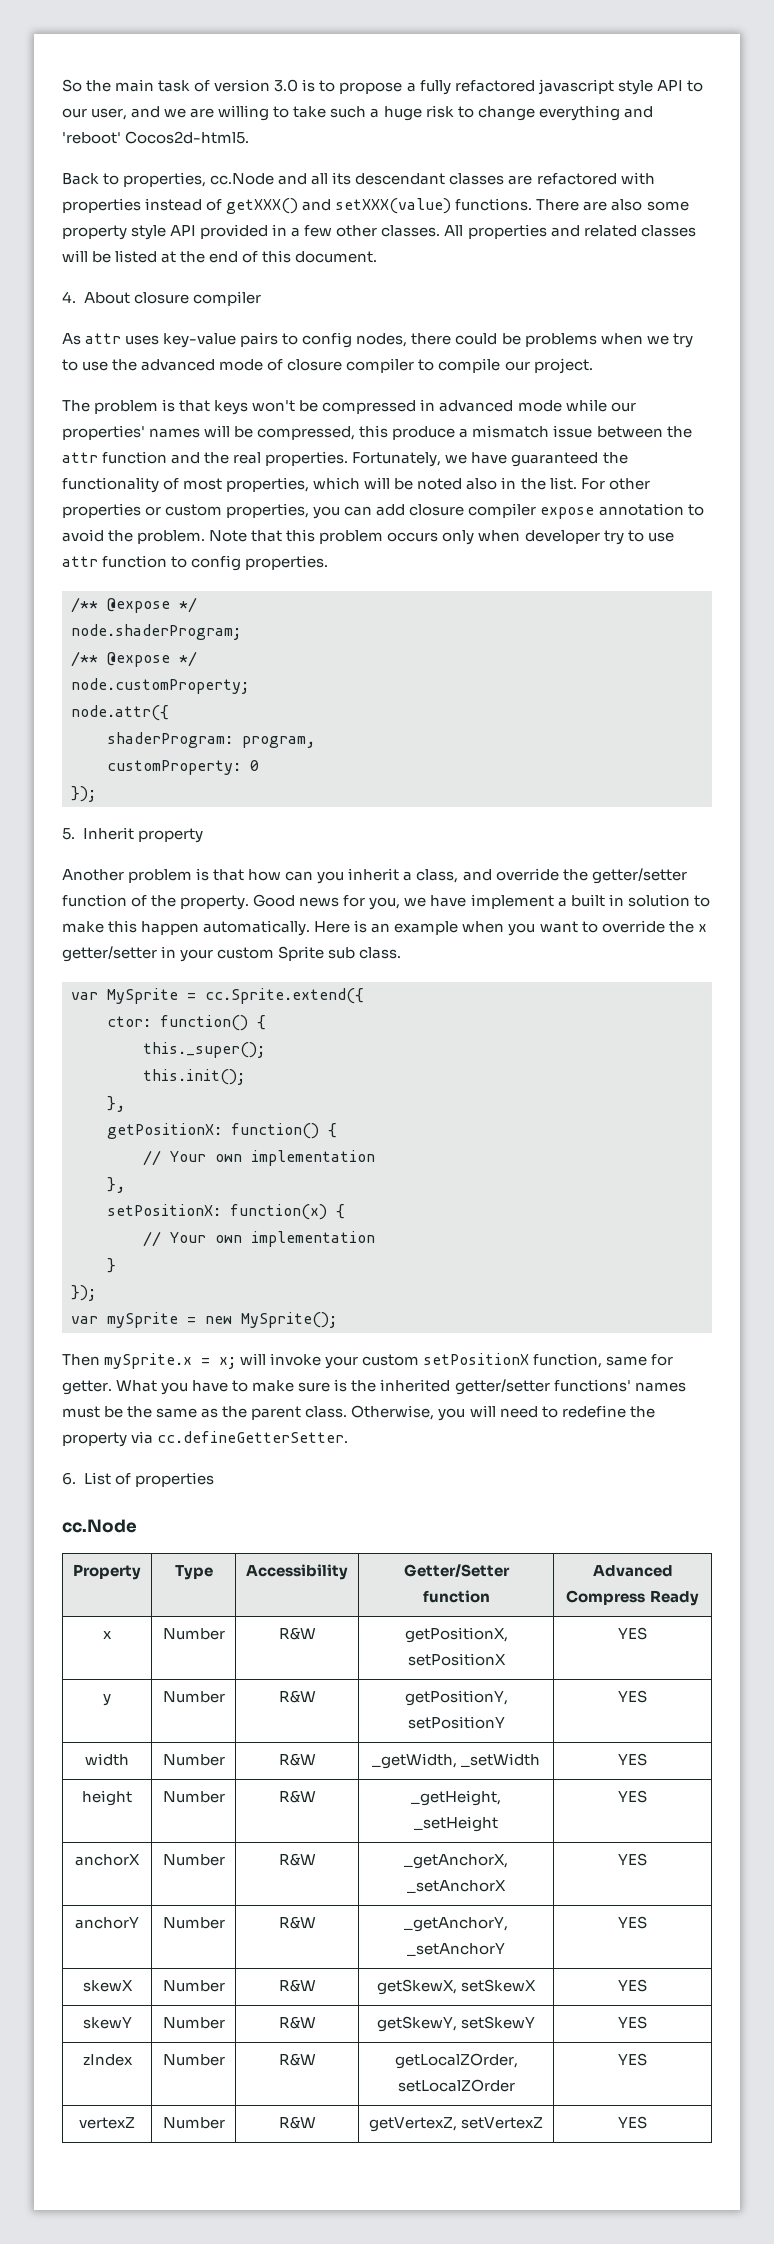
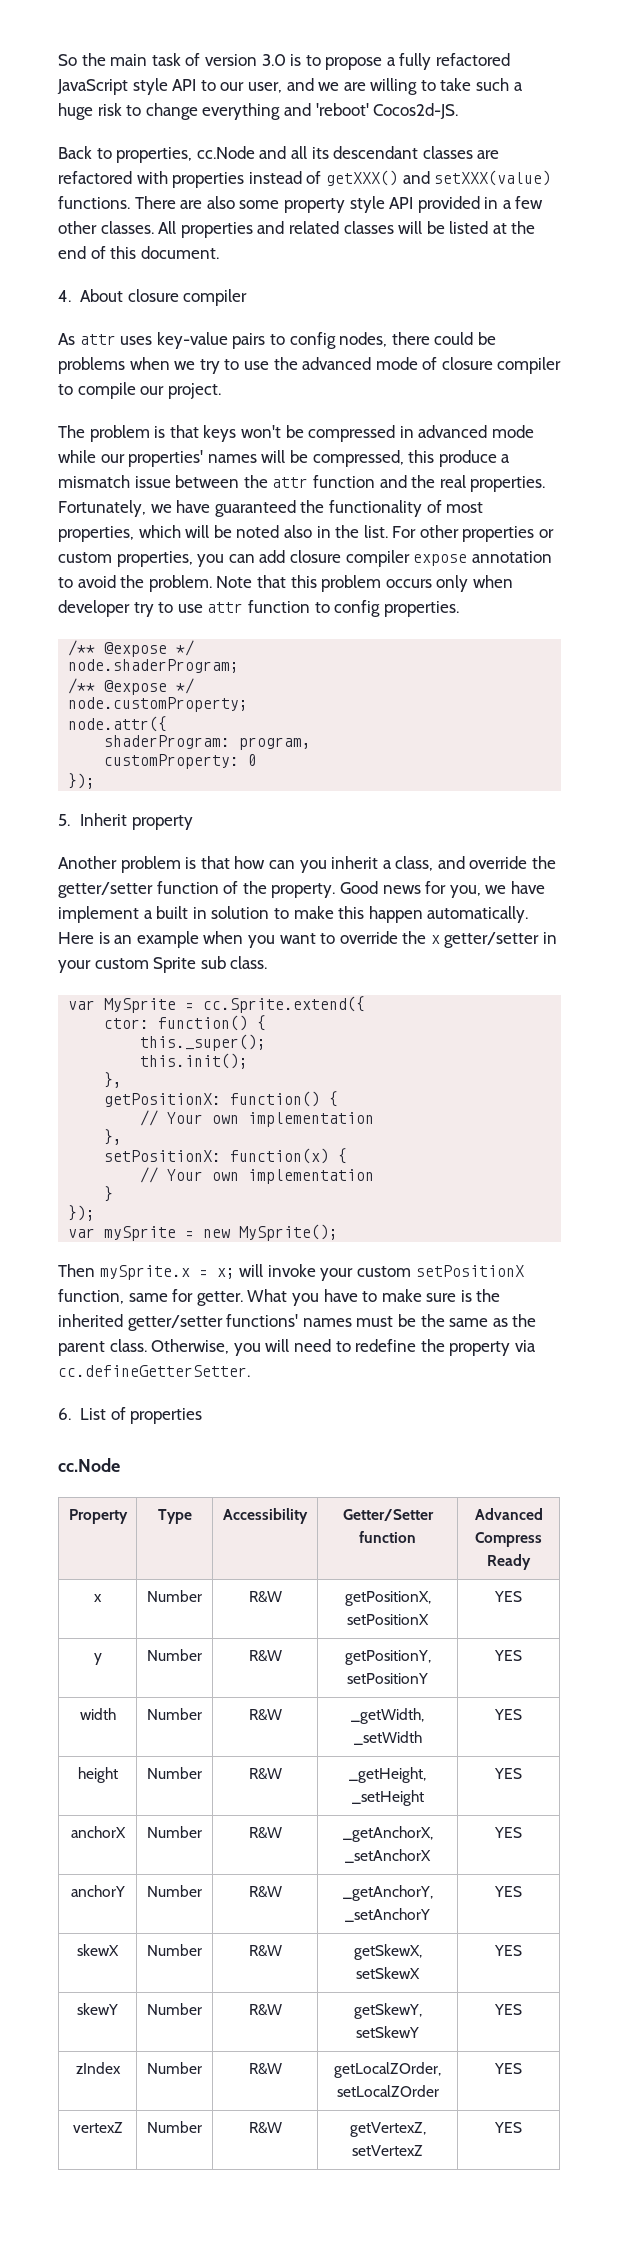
- So the main task of version 3.0 is to propose a fully refactored javascript style API to our user, and we are willing to take such a huge risk to change everything and 'reboot' Cocos2d-html5.
+ So the main task of version 3.0 is to propose a fully refactored JavaScript style API to our user, and we are willing to take such a huge risk to change everything and 'reboot' Cocos2d-JS.

